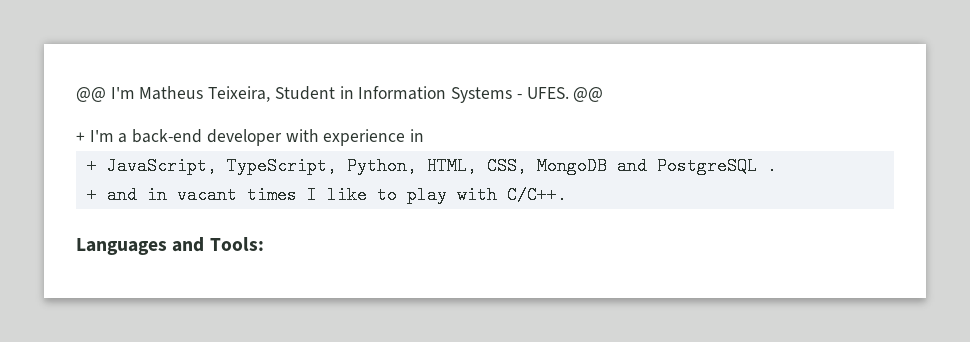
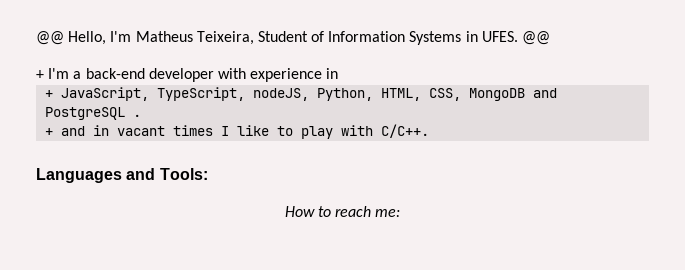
- @@ I'm Matheus Teixeira, Student in Information Systems - UFES.
+ @@ Hello, I'm Matheus Teixeira, Student of Information Systems in UFES.
- + JavaScript, TypeScript, Python, HTML, CSS, MongoDB and PostgreSQL .
+ + JavaScript, TypeScript, nodeJS, Python, HTML, CSS, MongoDB and PostgreSQL .
+ How to reach me:

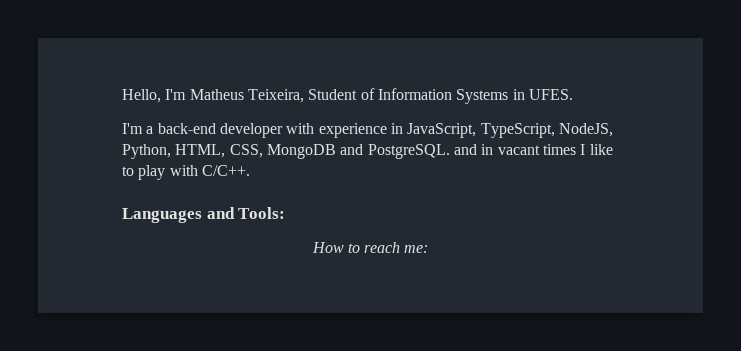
- @@ Hello, I'm Matheus Teixeira, Student of Information Systems in UFES. @@
- + I'm a back-end developer with experience in
- + JavaScript, TypeScript, nodeJS, Python, HTML, CSS, MongoDB and PostgreSQL .
- + and in vacant times I like to play with C/C++.
+ Hello, I'm Matheus Teixeira, Student of Information Systems in UFES.
+ I'm a back-end developer with experience in JavaScript, TypeScript, NodeJS, Python, HTML, CSS, MongoDB and PostgreSQL. and in vacant times I like to play with C/C++.

